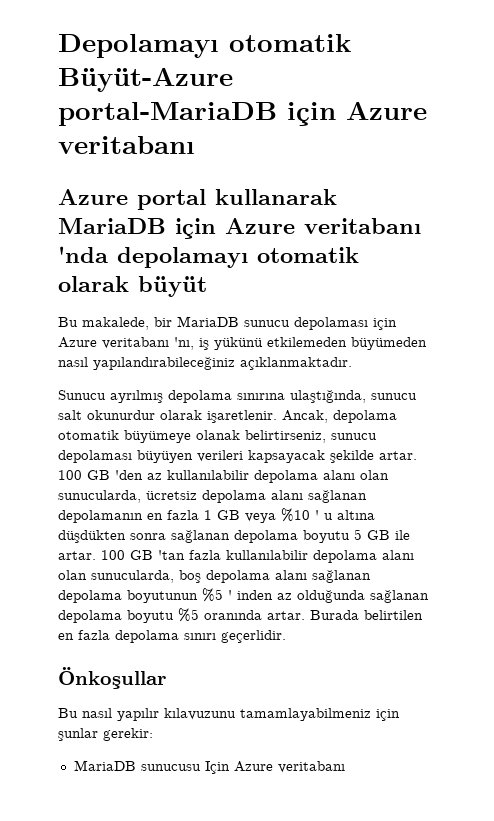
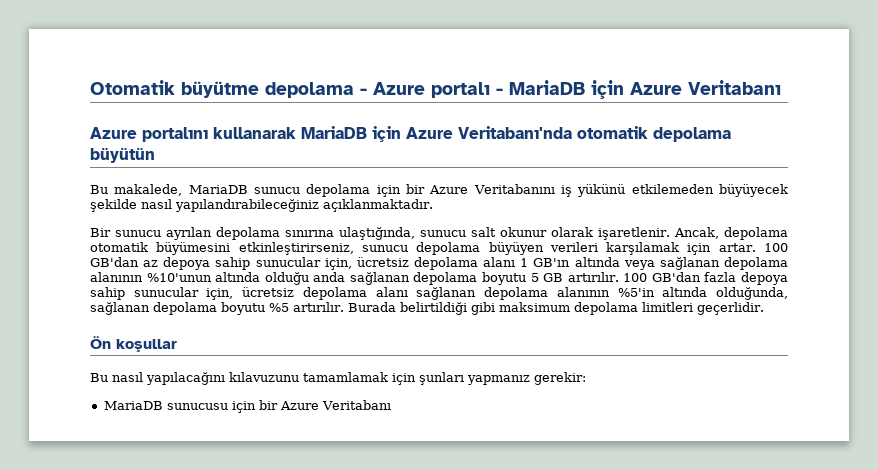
- Depolamayı otomatik Büyüt-Azure portal-MariaDB için Azure veritabanı
- Azure portal kullanarak MariaDB için Azure veritabanı 'nda depolamayı otomatik olarak büyüt
+ Otomatik büyütme depolama - Azure portalı - MariaDB için Azure Veritabanı
+ Azure portalını kullanarak MariaDB için Azure Veritabanı'nda otomatik depolama büyütün
- Bu makalede, bir MariaDB sunucu depolaması için Azure veritabanı 'nı, iş yükünü etkilemeden büyümeden nasıl yapılandırabileceğiniz açıklanmaktadır.
+ Bu makalede, MariaDB sunucu depolama için bir Azure Veritabanını iş yükünü etkilemeden büyüyecek şekilde nasıl yapılandırabileceğiniz açıklanmaktadır.
- Sunucu ayrılmış depolama sınırına ulaştığında, sunucu salt okunurdur olarak işaretlenir.
+ Bir sunucu ayrılan depolama sınırına ulaştığında, sunucu salt okunur olarak işaretlenir.
- Ancak, depolama otomatik büyümeye olanak belirtirseniz, sunucu depolaması büyüyen verileri kapsayacak şekilde artar. 100 GB 'den az kullanılabilir depolama alanı olan sunucularda, ücretsiz depolama alanı sağlanan depolamanın en fazla 1 GB veya %10 ' u altına düşdükten sonra sağlanan depolama boyutu 5 GB ile artar. 100 GB 'tan fazla kullanılabilir depolama alanı olan sunucularda, boş depolama alanı sağlanan depolama boyutunun %5 ' inden az olduğunda sağlanan depolama boyutu %5 oranında artar. Burada belirtilen en fazla depolama sınırı geçerlidir.
+ Ancak, depolama otomatik büyümesini etkinleştirirseniz, sunucu depolama büyüyen verileri karşılamak için artar. 100 GB'dan az depoya sahip sunucular için, ücretsiz depolama alanı 1 GB'ın altında veya sağlanan depolama alanının %10'unun altında olduğu anda sağlanan depolama boyutu 5 GB artırılır. 100 GB'dan fazla depoya sahip sunucular için, ücretsiz depolama alanı sağlanan depolama alanının %5'in altında olduğunda, sağlanan depolama boyutu %5 artırılır. Burada belirtildiği gibi maksimum depolama limitleri geçerlidir.
- Önkoşullar
+ Ön koşullar
- Bu nasıl yapılır kılavuzunu tamamlayabilmeniz için şunlar gerekir:
+ Bu nasıl yapılacağını kılavuzunu tamamlamak için şunları yapmanız gerekir:
- MariaDB sunucusu Için Azure veritabanı
+ MariaDB sunucusu için bir Azure Veritabanı

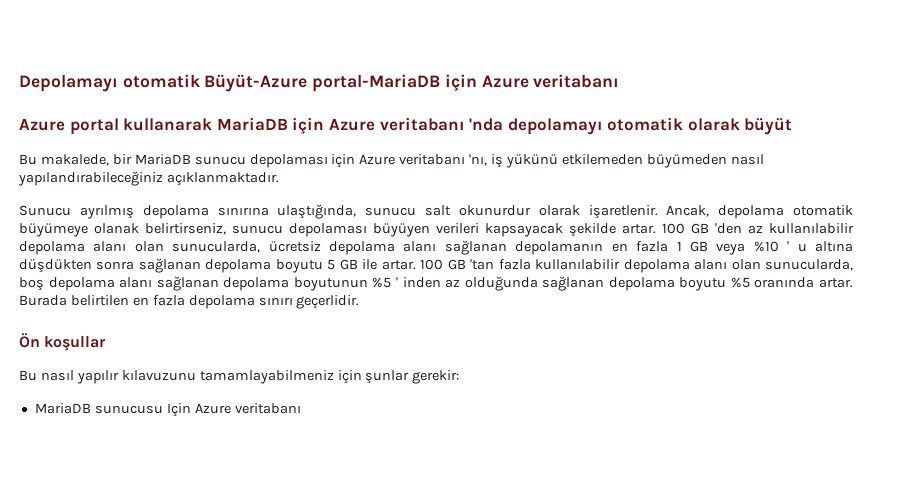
- Otomatik büyütme depolama - Azure portalı - MariaDB için Azure Veritabanı
- Azure portalını kullanarak MariaDB için Azure Veritabanı'nda otomatik depolama büyütün
+ Depolamayı otomatik Büyüt-Azure portal-MariaDB için Azure veritabanı
+ Azure portal kullanarak MariaDB için Azure veritabanı 'nda depolamayı otomatik olarak büyüt
- Bu makalede, MariaDB sunucu depolama için bir Azure Veritabanını iş yükünü etkilemeden büyüyecek şekilde nasıl yapılandırabileceğiniz açıklanmaktadır.
+ Bu makalede, bir MariaDB sunucu depolaması için Azure veritabanı 'nı, iş yükünü etkilemeden büyümeden nasıl yapılandırabileceğiniz açıklanmaktadır.
- Bir sunucu ayrılan depolama sınırına ulaştığında, sunucu salt okunur olarak işaretlenir.
+ Sunucu ayrılmış depolama sınırına ulaştığında, sunucu salt okunurdur olarak işaretlenir.
- Ancak, depolama otomatik büyümesini etkinleştirirseniz, sunucu depolama büyüyen verileri karşılamak için artar. 100 GB'dan az depoya sahip sunucular için, ücretsiz depolama alanı 1 GB'ın altında veya sağlanan depolama alanının %10'unun altında olduğu anda sağlanan depolama boyutu 5 GB artırılır. 100 GB'dan fazla depoya sahip sunucular için, ücretsiz depolama alanı sağlanan depolama alanının %5'in altında olduğunda, sağlanan depolama boyutu %5 artırılır. Burada belirtildiği gibi maksimum depolama limitleri geçerlidir.
+ Ancak, depolama otomatik büyümeye olanak belirtirseniz, sunucu depolaması büyüyen verileri kapsayacak şekilde artar. 100 GB 'den az kullanılabilir depolama alanı olan sunucularda, ücretsiz depolama alanı sağlanan depolamanın en fazla 1 GB veya %10 ' u altına düşdükten sonra sağlanan depolama boyutu 5 GB ile artar. 100 GB 'tan fazla kullanılabilir depolama alanı olan sunucularda, boş depolama alanı sağlanan depolama boyutunun %5 ' inden az olduğunda sağlanan depolama boyutu %5 oranında artar. Burada belirtilen en fazla depolama sınırı geçerlidir.
- Bu nasıl yapılacağını kılavuzunu tamamlamak için şunları yapmanız gerekir:
+ Bu nasıl yapılır kılavuzunu tamamlayabilmeniz için şunlar gerekir:
- MariaDB sunucusu için bir Azure Veritabanı
+ MariaDB sunucusu Için Azure veritabanı

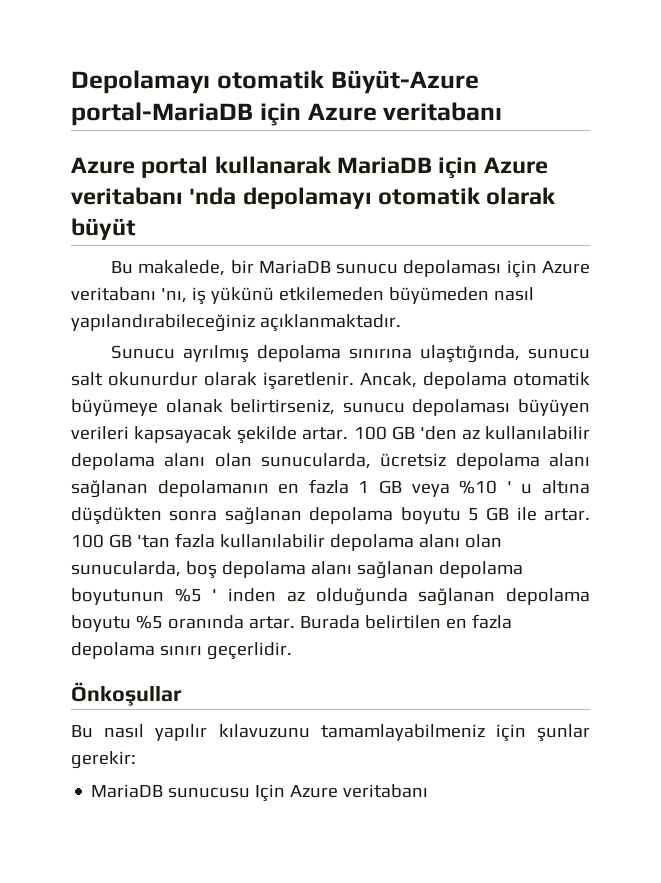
- Ön koşullar
+ Önkoşullar

